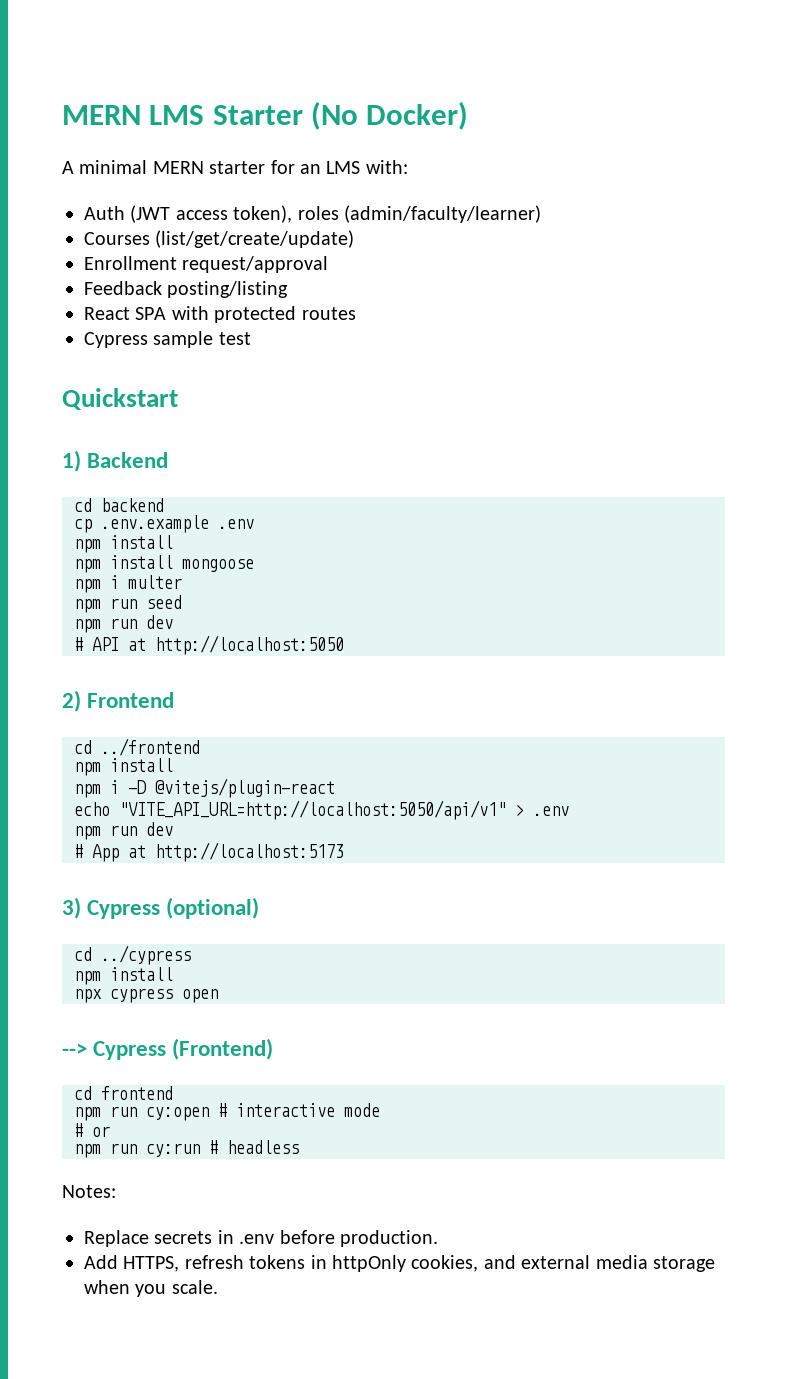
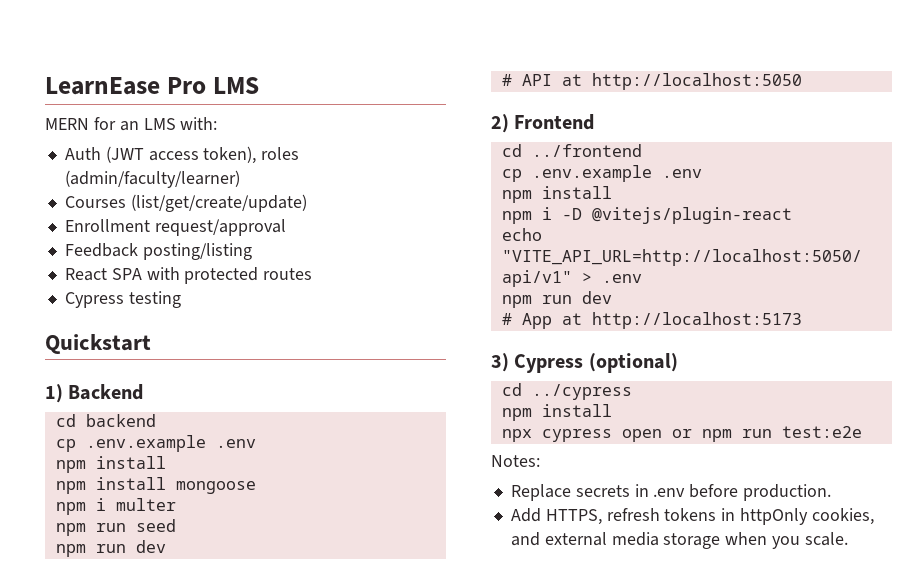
- MERN LMS Starter (No Docker)
- A minimal MERN starter for an LMS with:
+ LearnEase Pro LMS
+ MERN for an LMS with:
- Cypress sample test
+ Cypress testing
  cd ../frontend
+ cp .env.example .env
- npx cypress open
- --> Cypress (Frontend)
- cd frontend
- npm run cy:open # interactive mode
- # or
- npm run cy:run # headless
+ npx cypress open or npm run test:e2e

